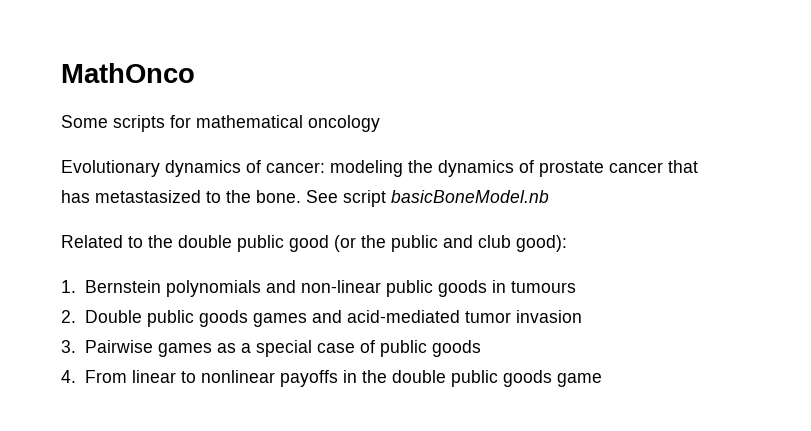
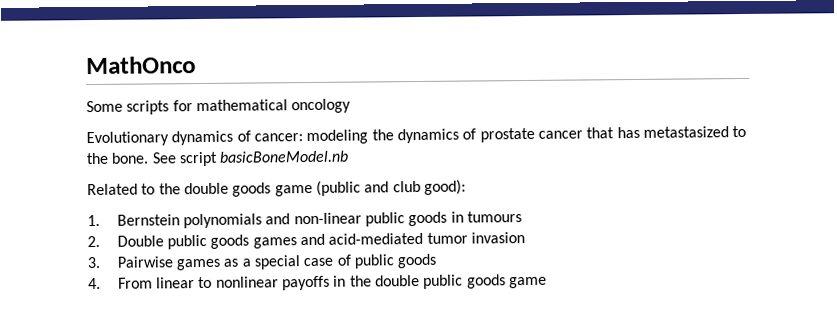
- Related to the double public good (or the public and club good):
+ Related to the double goods game (public and club good):

